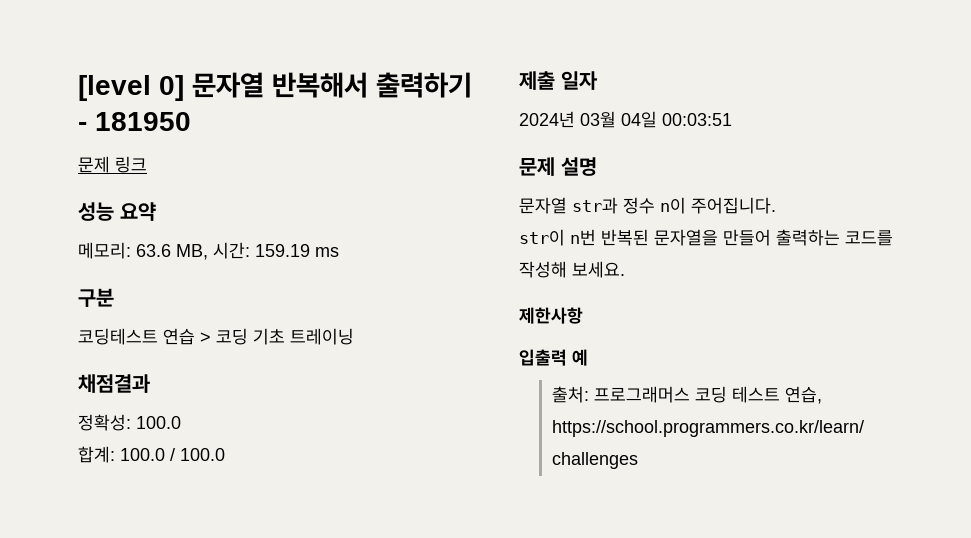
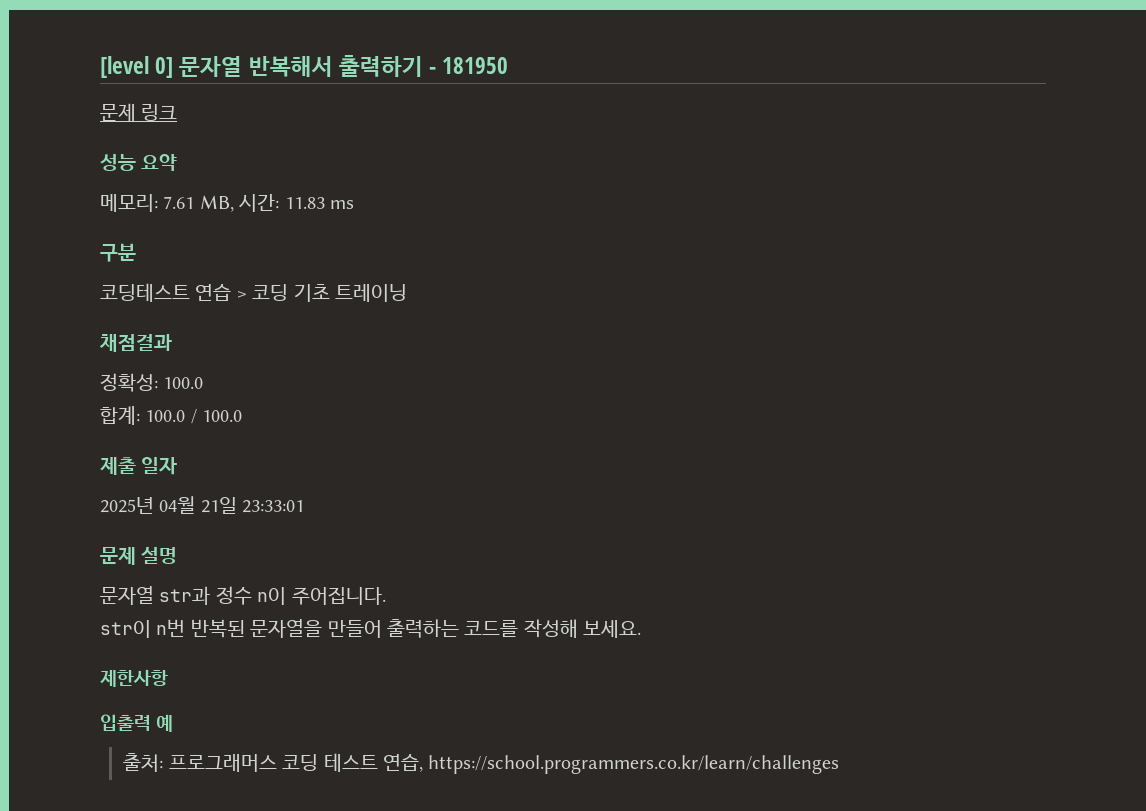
- 메모리: 63.6 MB, 시간: 159.19 ms
+ 메모리: 7.61 MB, 시간: 11.83 ms
- 2024년 03월 04일 00:03:51
+ 2025년 04월 21일 23:33:01

